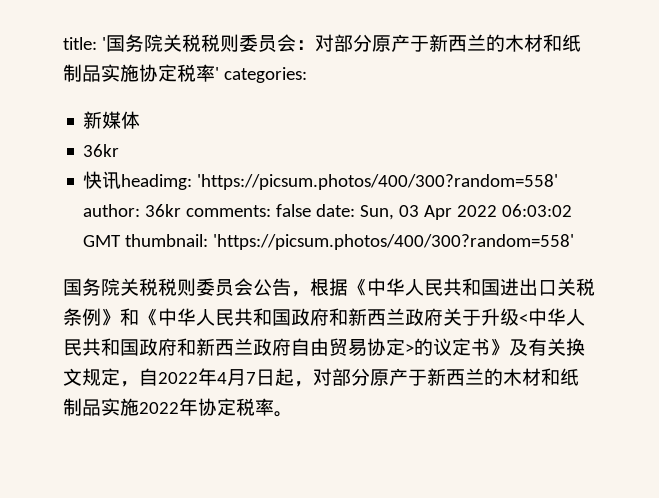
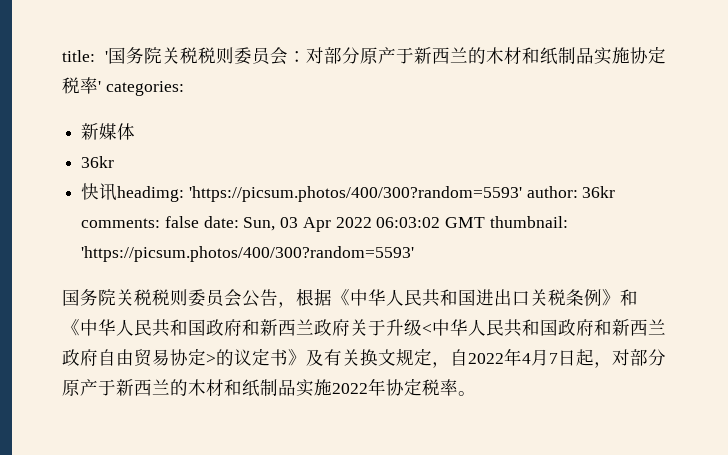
- 快讯headimg: 'https://picsum.photos/400/300?random=558' author: 36kr comments: false date: Sun, 03 Apr 2022 06:03:02 GMT thumbnail: 'https://picsum.photos/400/300?random=558'
+ 快讯headimg: 'https://picsum.photos/400/300?random=5593' author: 36kr comments: false date: Sun, 03 Apr 2022 06:03:02 GMT thumbnail: 'https://picsum.photos/400/300?random=5593'

